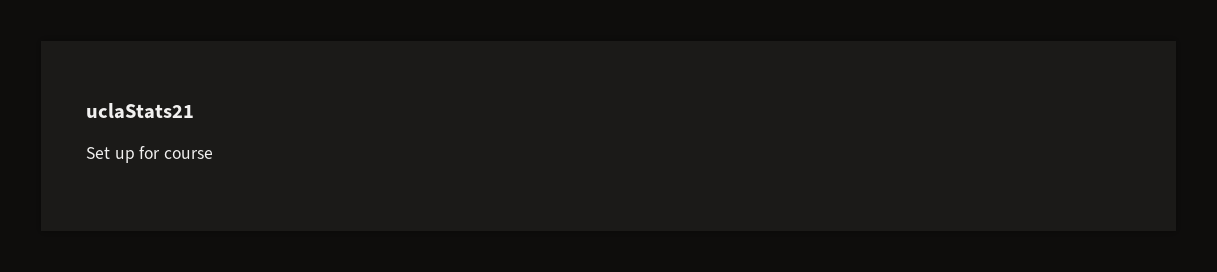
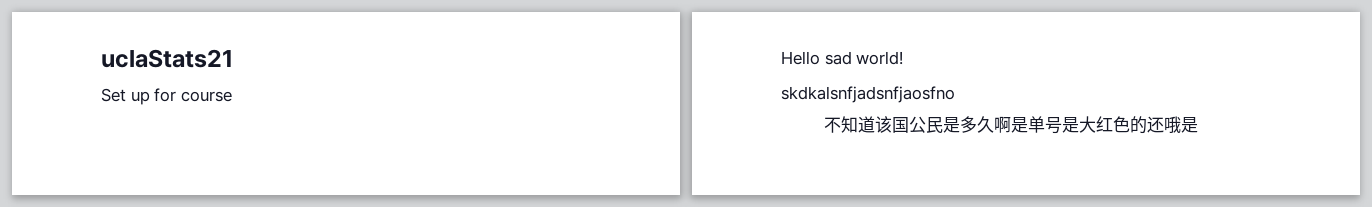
+ Hello sad world!
+ skdkalsnfjadsnfjaosfno
+ 不知道该国公民是多久啊是单号是大红色的还哦是

